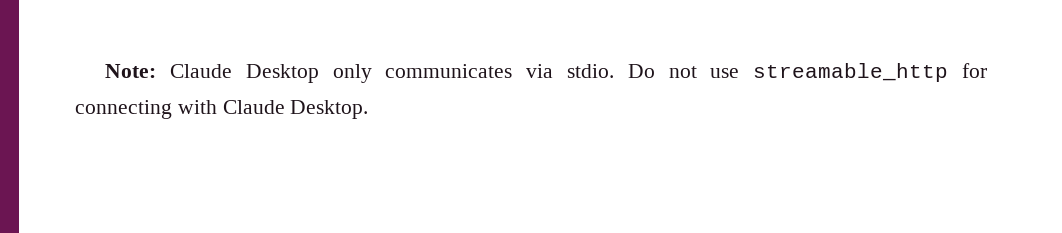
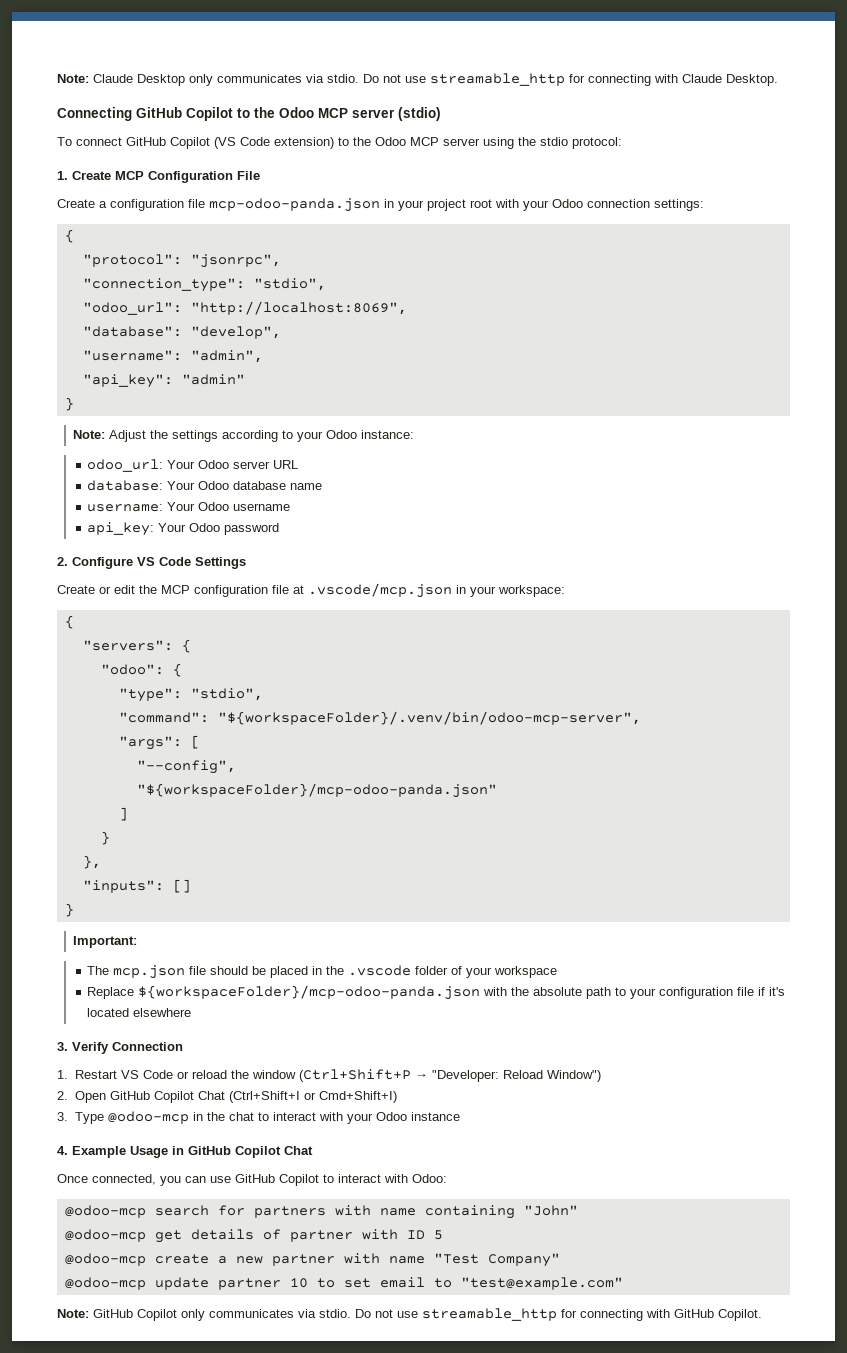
+ Connecting GitHub Copilot to the Odoo MCP server (stdio)
+ To connect GitHub Copilot (VS Code extension) to the Odoo MCP server using the stdio protocol:
+ 1. Create MCP Configuration File
+ Create a configuration file mcp-odoo-panda.json in your project root with your Odoo connection settings:
+ {
+ "protocol": "jsonrpc",
+ "connection_type": "stdio",
+ "odoo_url": "http://localhost:8069",
+ "database": "develop",
+ "username": "admin",
+ "api_key": "admin"
+ }
+ Note: Adjust the settings according to your Odoo instance:
+ odoo_url: Your Odoo server URL
+ database: Your Odoo database name
+ username: Your Odoo username
+ api_key: Your Odoo password
+ 2. Configure VS Code Settings
+ Create or edit the MCP configuration file at .vscode/mcp.json in your workspace:
+ {
+ "servers": {
+ "odoo": {
+ "type": "stdio",
+ "command": "${workspaceFolder}/.venv/bin/odoo-mcp-server",
+ "args": [
+ "--config",
+ "${workspaceFolder}/mcp-odoo-panda.json"
+ ]
+ }
+ },
+ "inputs": []
+ }
+ Important:
+ The mcp.json file should be placed in the .vscode folder of your workspace
+ Replace ${workspaceFolder}/mcp-odoo-panda.json with the absolute path to your configuration file if it's located elsewhere
+ 3. Verify Connection
+ 1. Restart VS Code or reload the window (Ctrl+Shift+P → "Developer: Reload Window")
+ 2. Open GitHub Copilot Chat (Ctrl+Shift+I or Cmd+Shift+I)
+ 3. Type @odoo-mcp in the chat to interact with your Odoo instance
+ 4. Example Usage in GitHub Copilot Chat
+ Once connected, you can use GitHub Copilot to interact with Odoo:
+ @odoo-mcp search for partners with name containing "John"
+ @odoo-mcp get details of partner with ID 5
+ @odoo-mcp create a new partner with name "Test Company"
+ @odoo-mcp update partner 10 to set email to "test@example.com"
+ Note: GitHub Copilot only communicates via stdio. Do not use streamable_http for connecting with GitHub Copilot.

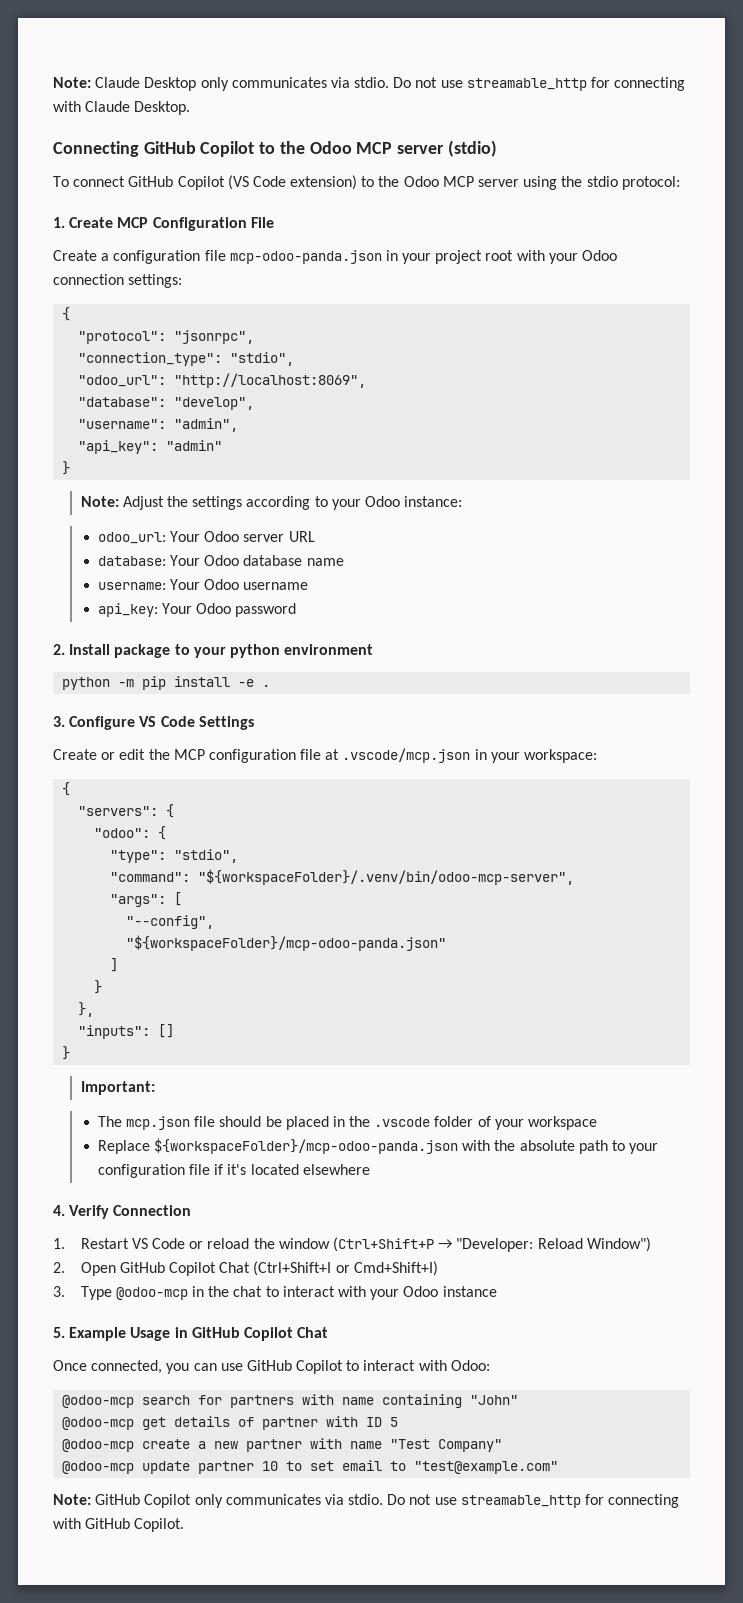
- 2. Configure VS Code Settings
+ 2. Install package to your python environment
+ python -m pip install -e .
+ 3. Configure VS Code Settings
- 3. Verify Connection
+ 4. Verify Connection
- 4. Example Usage in GitHub Copilot Chat
+ 5. Example Usage in GitHub Copilot Chat

